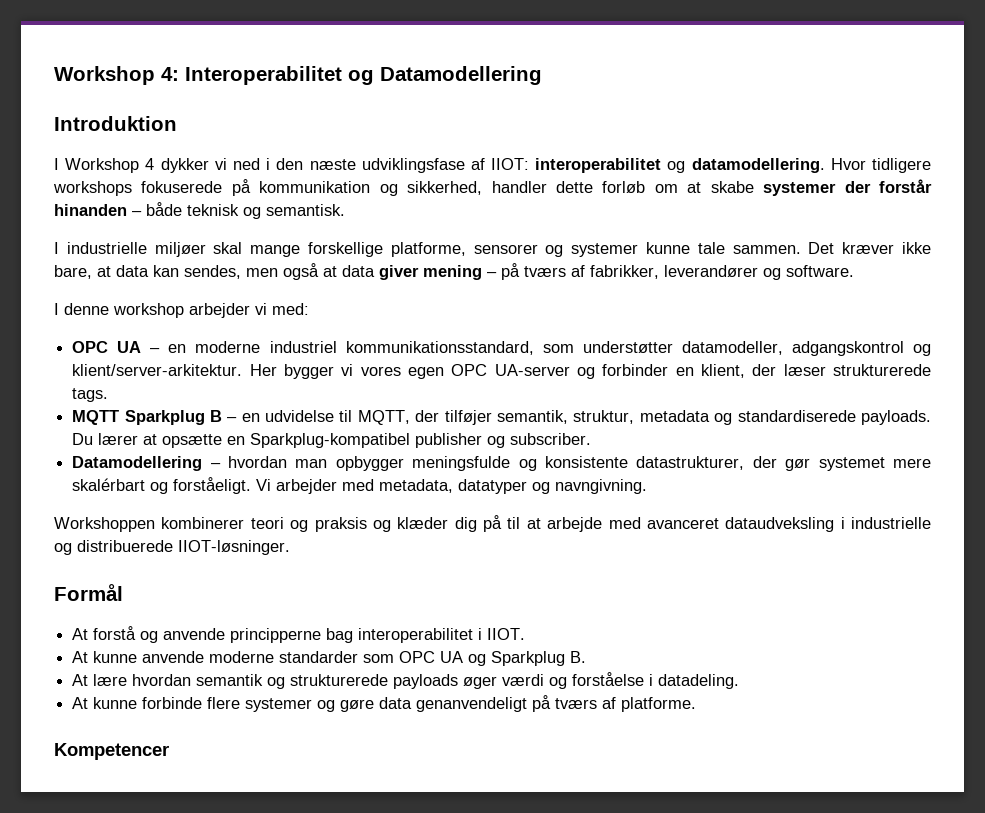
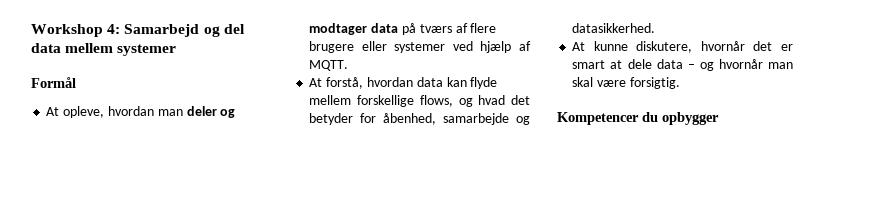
- Workshop 4: Interoperabilitet og Datamodellering
- Introduktion
- I Workshop 4 dykker vi ned i den næste udviklingsfase af IIOT: interoperabilitet og datamodellering. Hvor tidligere workshops fokuserede på kommunikation og sikkerhed, handler dette forløb om at skabe systemer der forstår hinanden – både teknisk og semantisk.
- I industrielle miljøer skal mange forskellige platforme, sensorer og systemer kunne tale sammen. Det kræver ikke bare, at data kan sendes, men også at data giver mening – på tværs af fabrikker, leverandører og software.
- I denne workshop arbejder vi med:
- OPC UA – en moderne industriel kommunikationsstandard, som understøtter datamodeller, adgangskontrol og klient/server-arkitektur. Her bygger vi vores egen OPC UA-server og forbinder en klient, der læser strukturerede tags.
- MQTT Sparkplug B – en udvidelse til MQTT, der tilføjer semantik, struktur, metadata og standardiserede payloads. Du lærer at opsætte en Sparkplug-kompatibel publisher og subscriber.
- Datamodellering – hvordan man opbygger meningsfulde og konsistente datastrukturer, der gør systemet mere skalérbart og forståeligt. Vi arbejder med metadata, datatyper og navngivning.
- Workshoppen kombinerer teori og praksis og klæder dig på til at arbejde med avanceret dataudveksling i industrielle og distribuerede IIOT-løsninger.
+ Workshop 4: Samarbejd og del data mellem systemer
  Formål
- At forstå og anvende principperne bag interoperabilitet i IIOT.
- At kunne anvende moderne standarder som OPC UA og Sparkplug B.
- At lære hvordan semantik og strukturerede payloads øger værdi og forståelse i datadeling.
- At kunne forbinde flere systemer og gøre data genanvendeligt på tværs af platforme.
+ At opleve, hvordan man deler og modtager data på tværs af flere brugere eller systemer ved hjælp af MQTT.
+ At forstå, hvordan data kan flyde mellem forskellige flows, og hvad det betyder for åbenhed, samarbejde og datasikkerhed.
+ At kunne diskutere, hvornår det er smart at dele data – og hvornår man skal være forsigtig.
- Kompetencer
+ Kompetencer du opbygger

